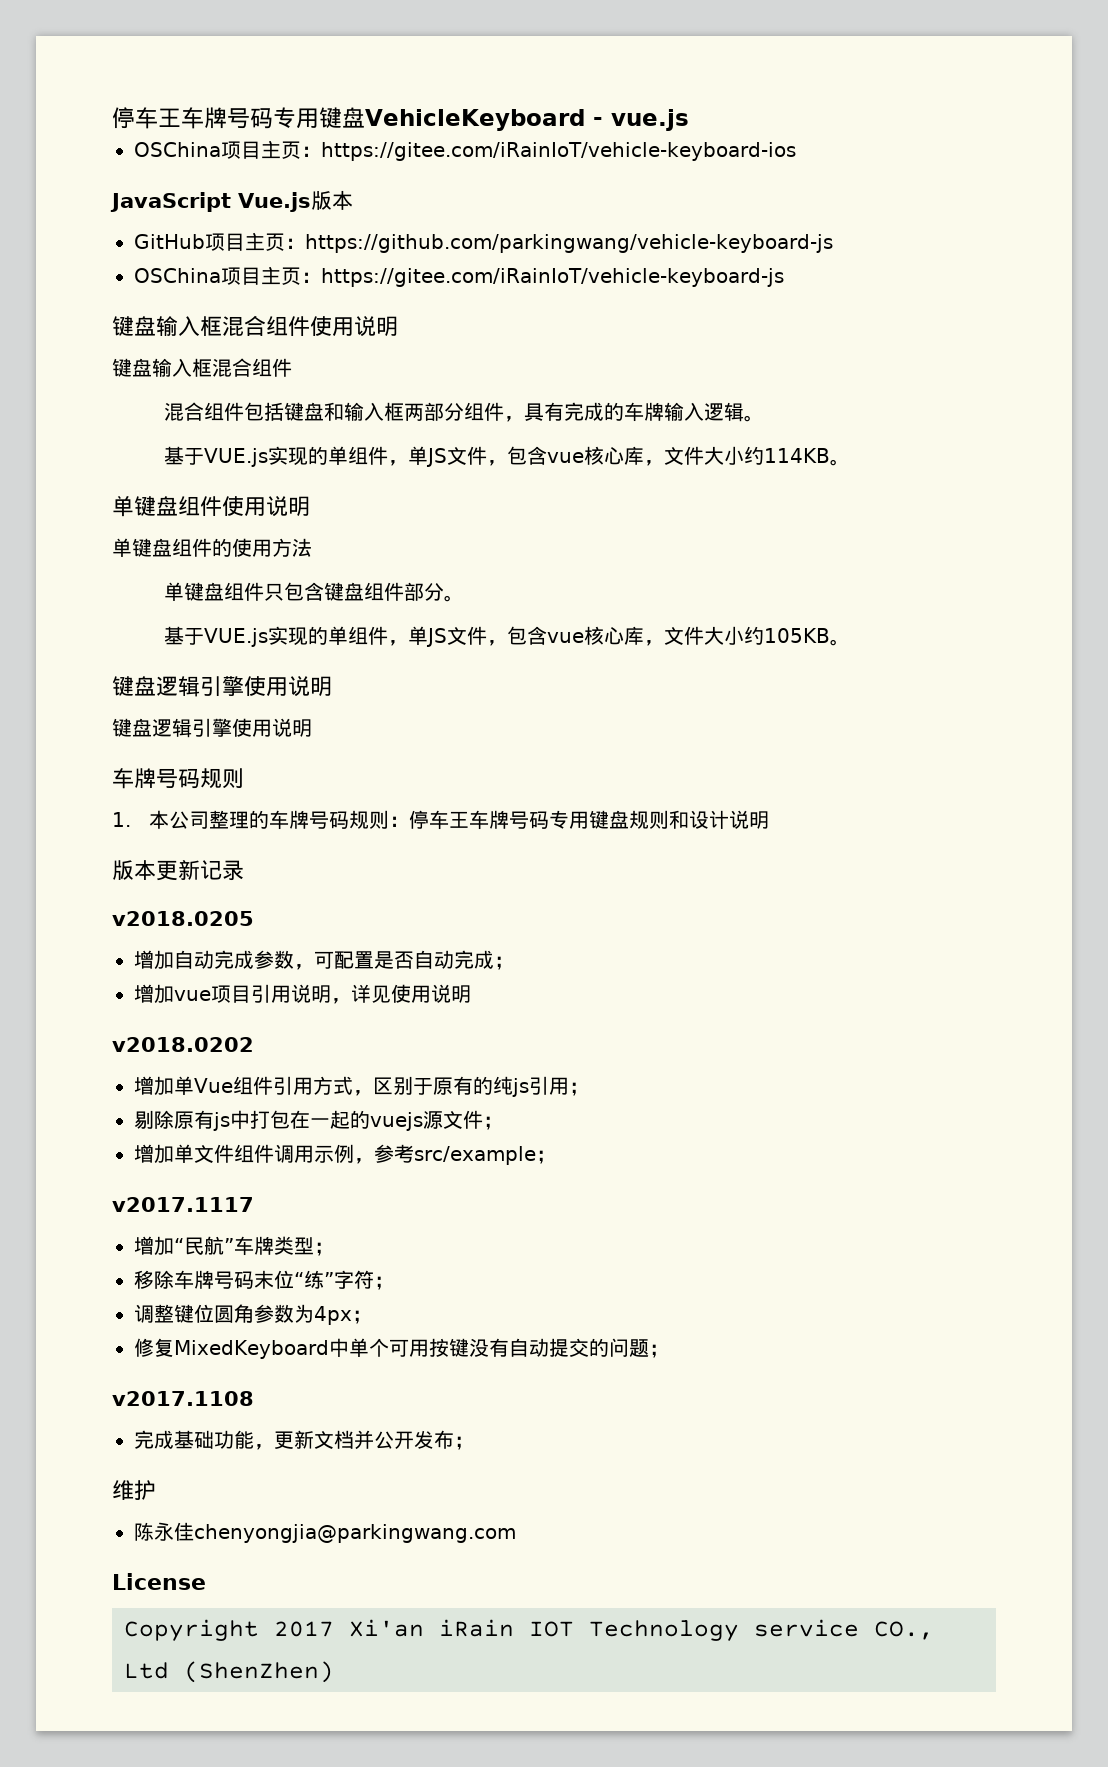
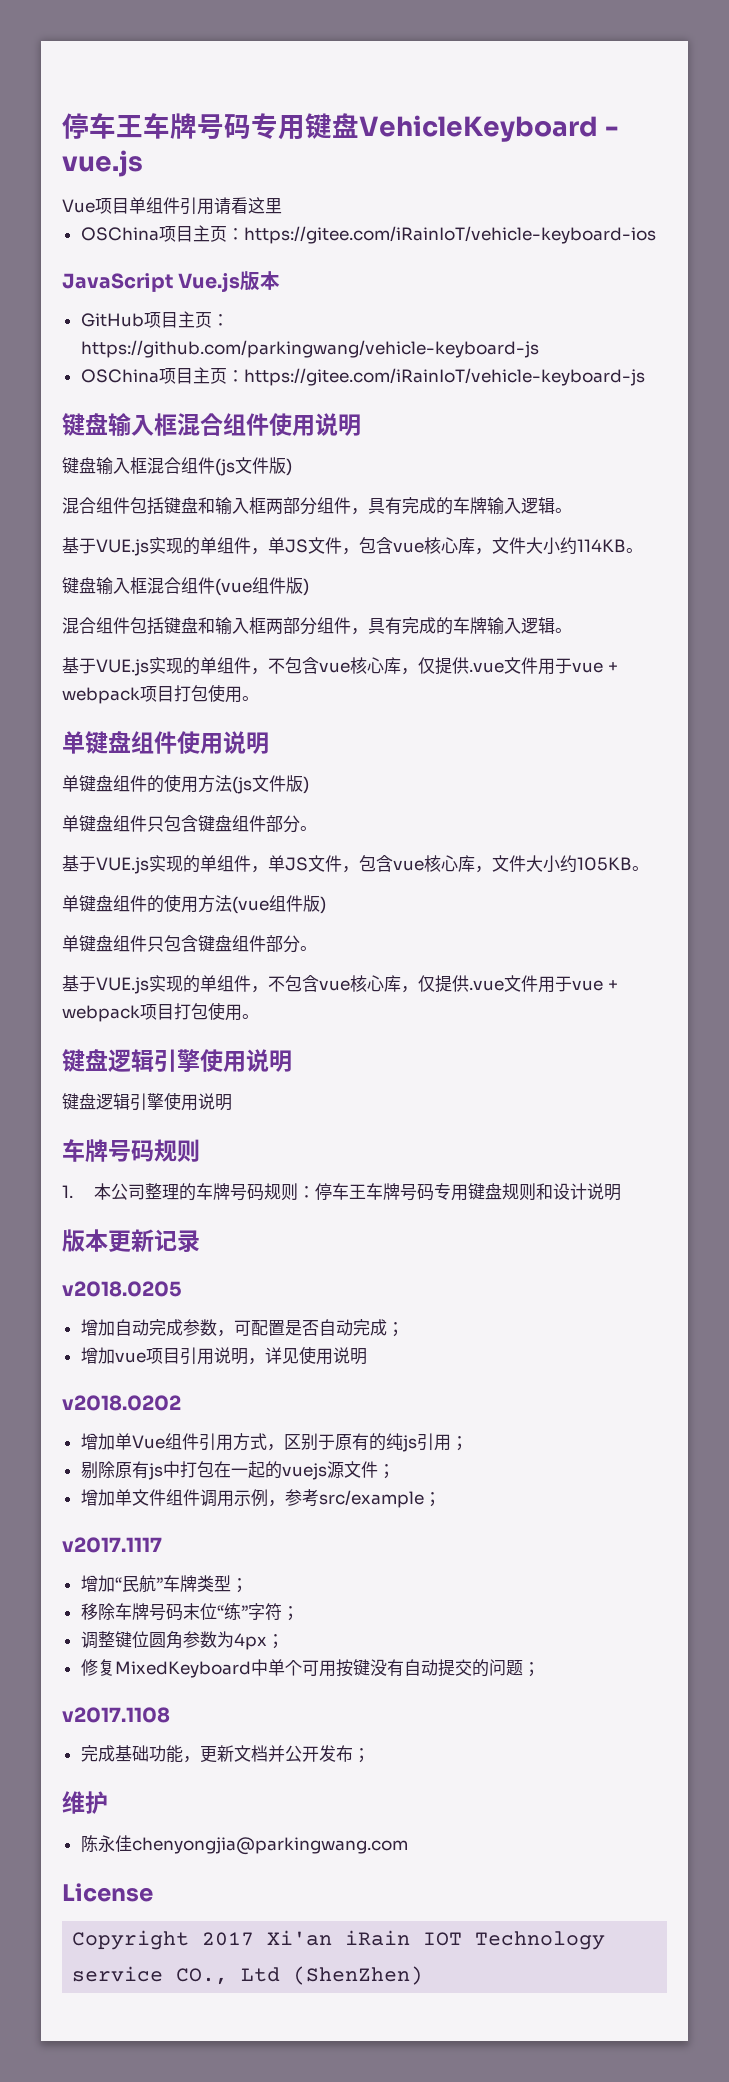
+ Vue项目单组件引用请看这里
  键盘输入框混合组件使用说明
- 键盘输入框混合组件
+ 键盘输入框混合组件(js文件版)
+ 键盘输入框混合组件(vue组件版)
+ 混合组件包括键盘和输入框两部分组件，具有完成的车牌输入逻辑。
+ 基于VUE.js实现的单组件，不包含vue核心库，仅提供.vue文件用于vue + webpack项目打包使用。
- 单键盘组件的使用方法
+ 单键盘组件的使用方法(js文件版)
+ 单键盘组件的使用方法(vue组件版)
+ 单键盘组件只包含键盘组件部分。
+ 基于VUE.js实现的单组件，不包含vue核心库，仅提供.vue文件用于vue + webpack项目打包使用。

